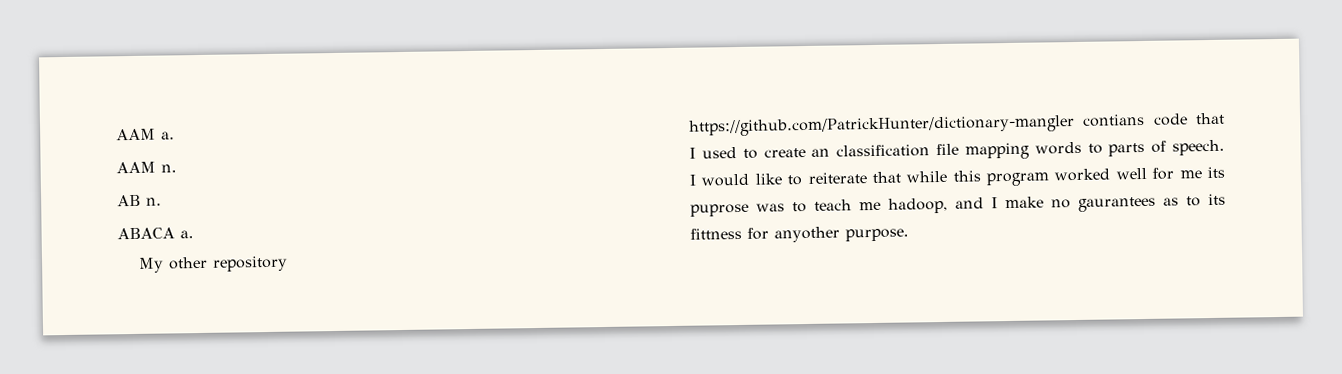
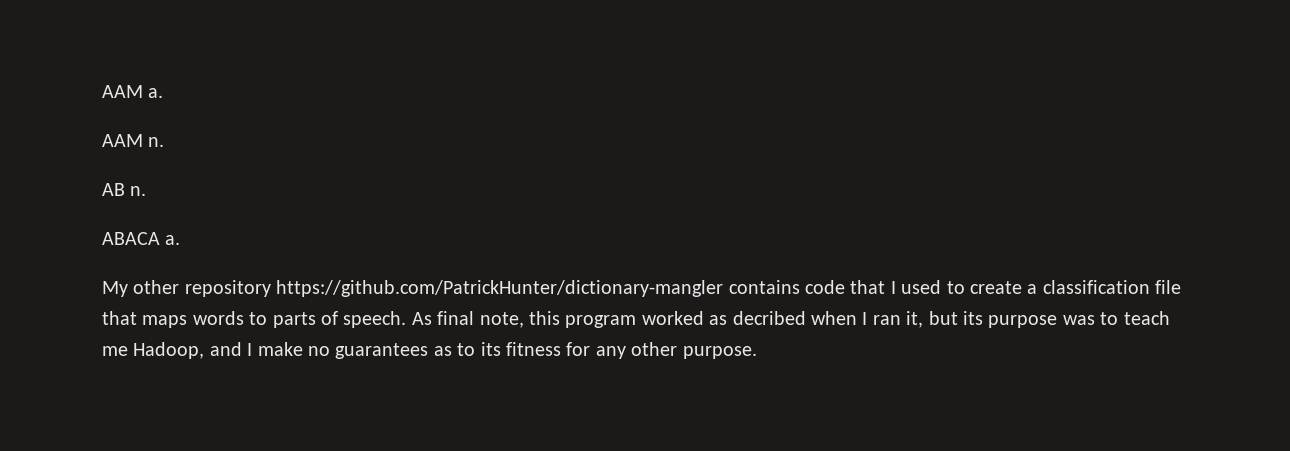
- My other repository https://github.com/PatrickHunter/dictionary-mangler contians code that I used to create an classification file mapping words to parts of speech.
+ My other repository https://github.com/PatrickHunter/dictionary-mangler contains code that I used to create a classification file that maps words to parts of speech.
- I would like to reiterate that while this program worked well for me its puprose was to teach me hadoop, and I make no gaurantees as to its fittness for anyother purpose.
+ As final note, this program worked as decribed when I ran it, but its purpose was to teach me Hadoop, and I make no guarantees as to its fitness for any other purpose.

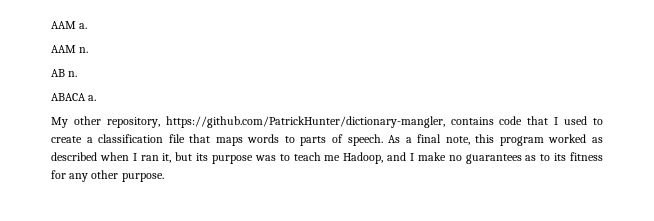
- My other repository https://github.com/PatrickHunter/dictionary-mangler contains code that I used to create a classification file that maps words to parts of speech.
+ My other repository, https://github.com/PatrickHunter/dictionary-mangler, contains code that I used to create a classification file that maps words to parts of speech.
- As final note, this program worked as decribed when I ran it, but its purpose was to teach me Hadoop, and I make no guarantees as to its fitness for any other purpose.
+ As a final note, this program worked as described when I ran it, but its purpose was to teach me Hadoop, and I make no guarantees as to its fitness for any other purpose.

